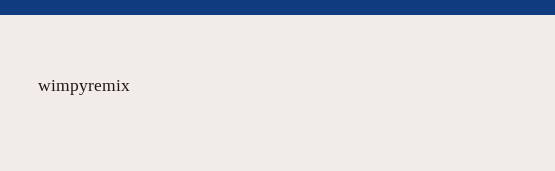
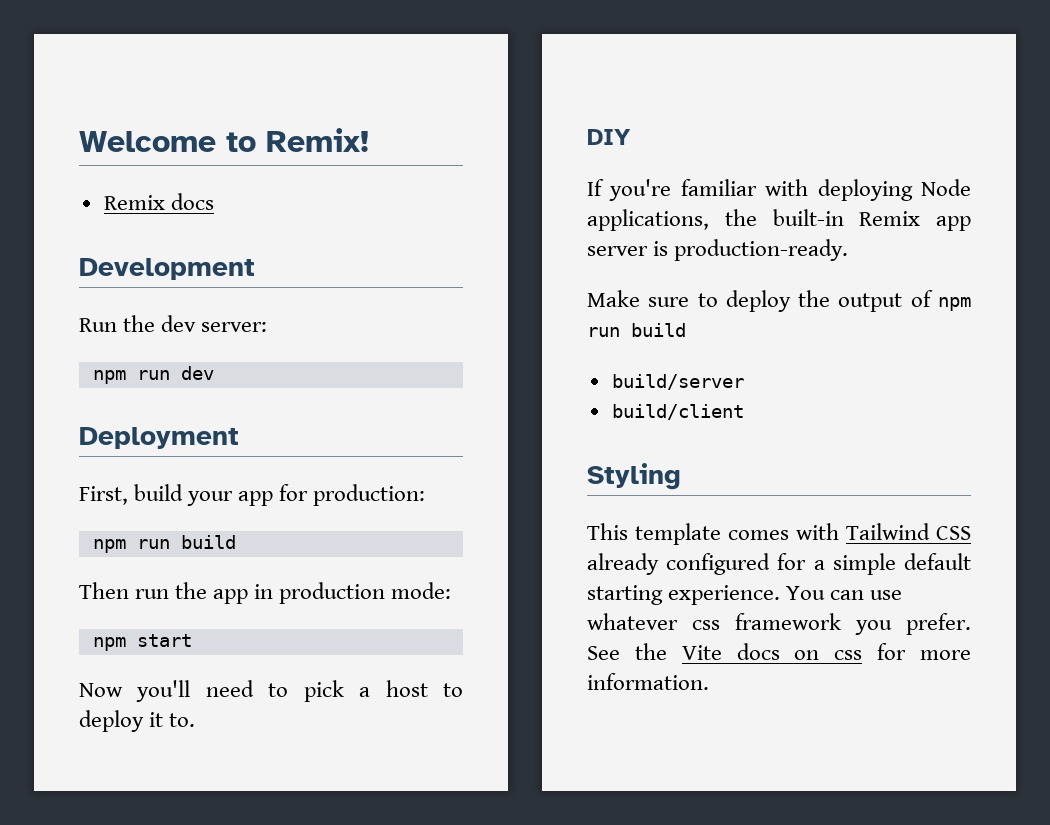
- wimpyremix
+ Welcome to Remix!
+ Remix docs
+ Development
+ Run the dev server:
+ npm run dev
+ Deployment
+ First, build your app for production:
+ npm run build
+ Then run the app in production mode:
+ npm start
+ Now you'll need to pick a host to deploy it to.
+ DIY
+ If you're familiar with deploying Node applications, the built-in Remix app server is production-ready.
+ Make sure to deploy the output of npm run build
+ build/server
+ build/client
+ Styling
+ This template comes with Tailwind CSS already configured for a simple default starting experience. You can use whatever css framework you prefer. See the Vite docs on css for more information.

